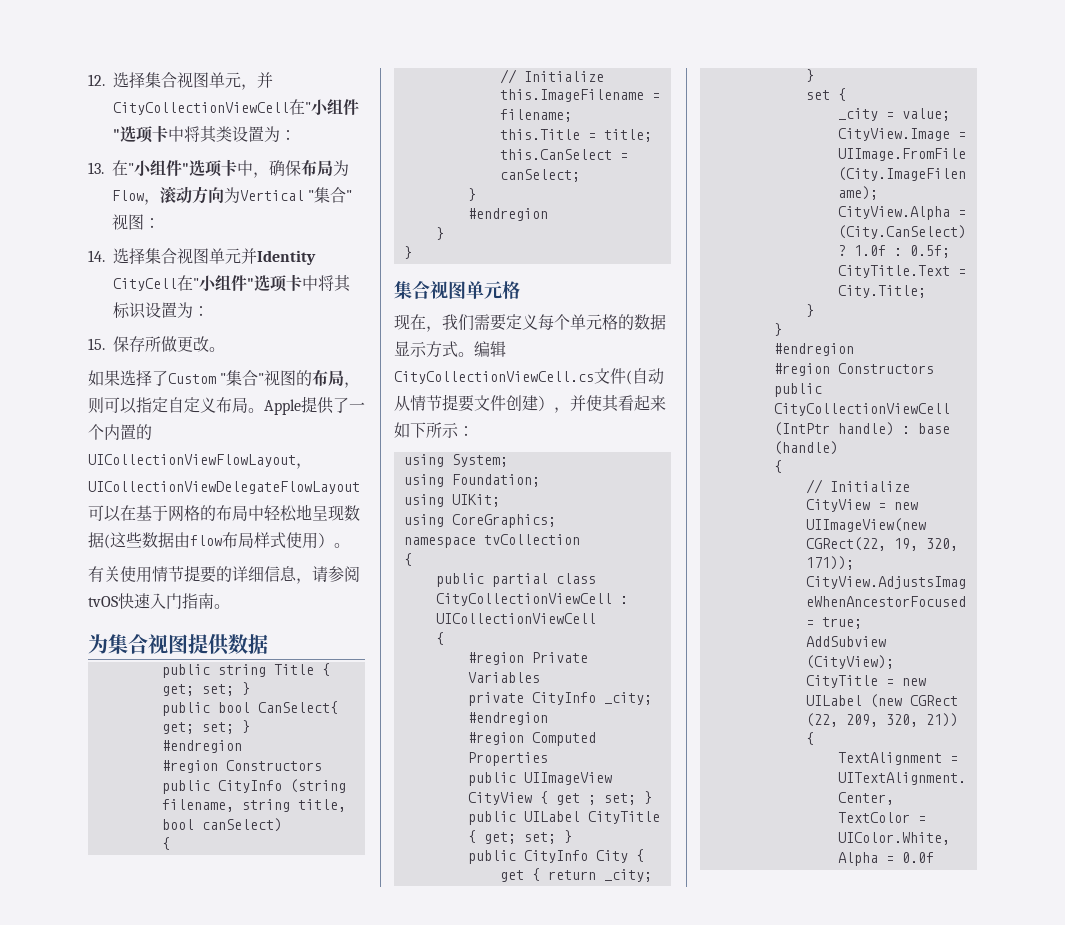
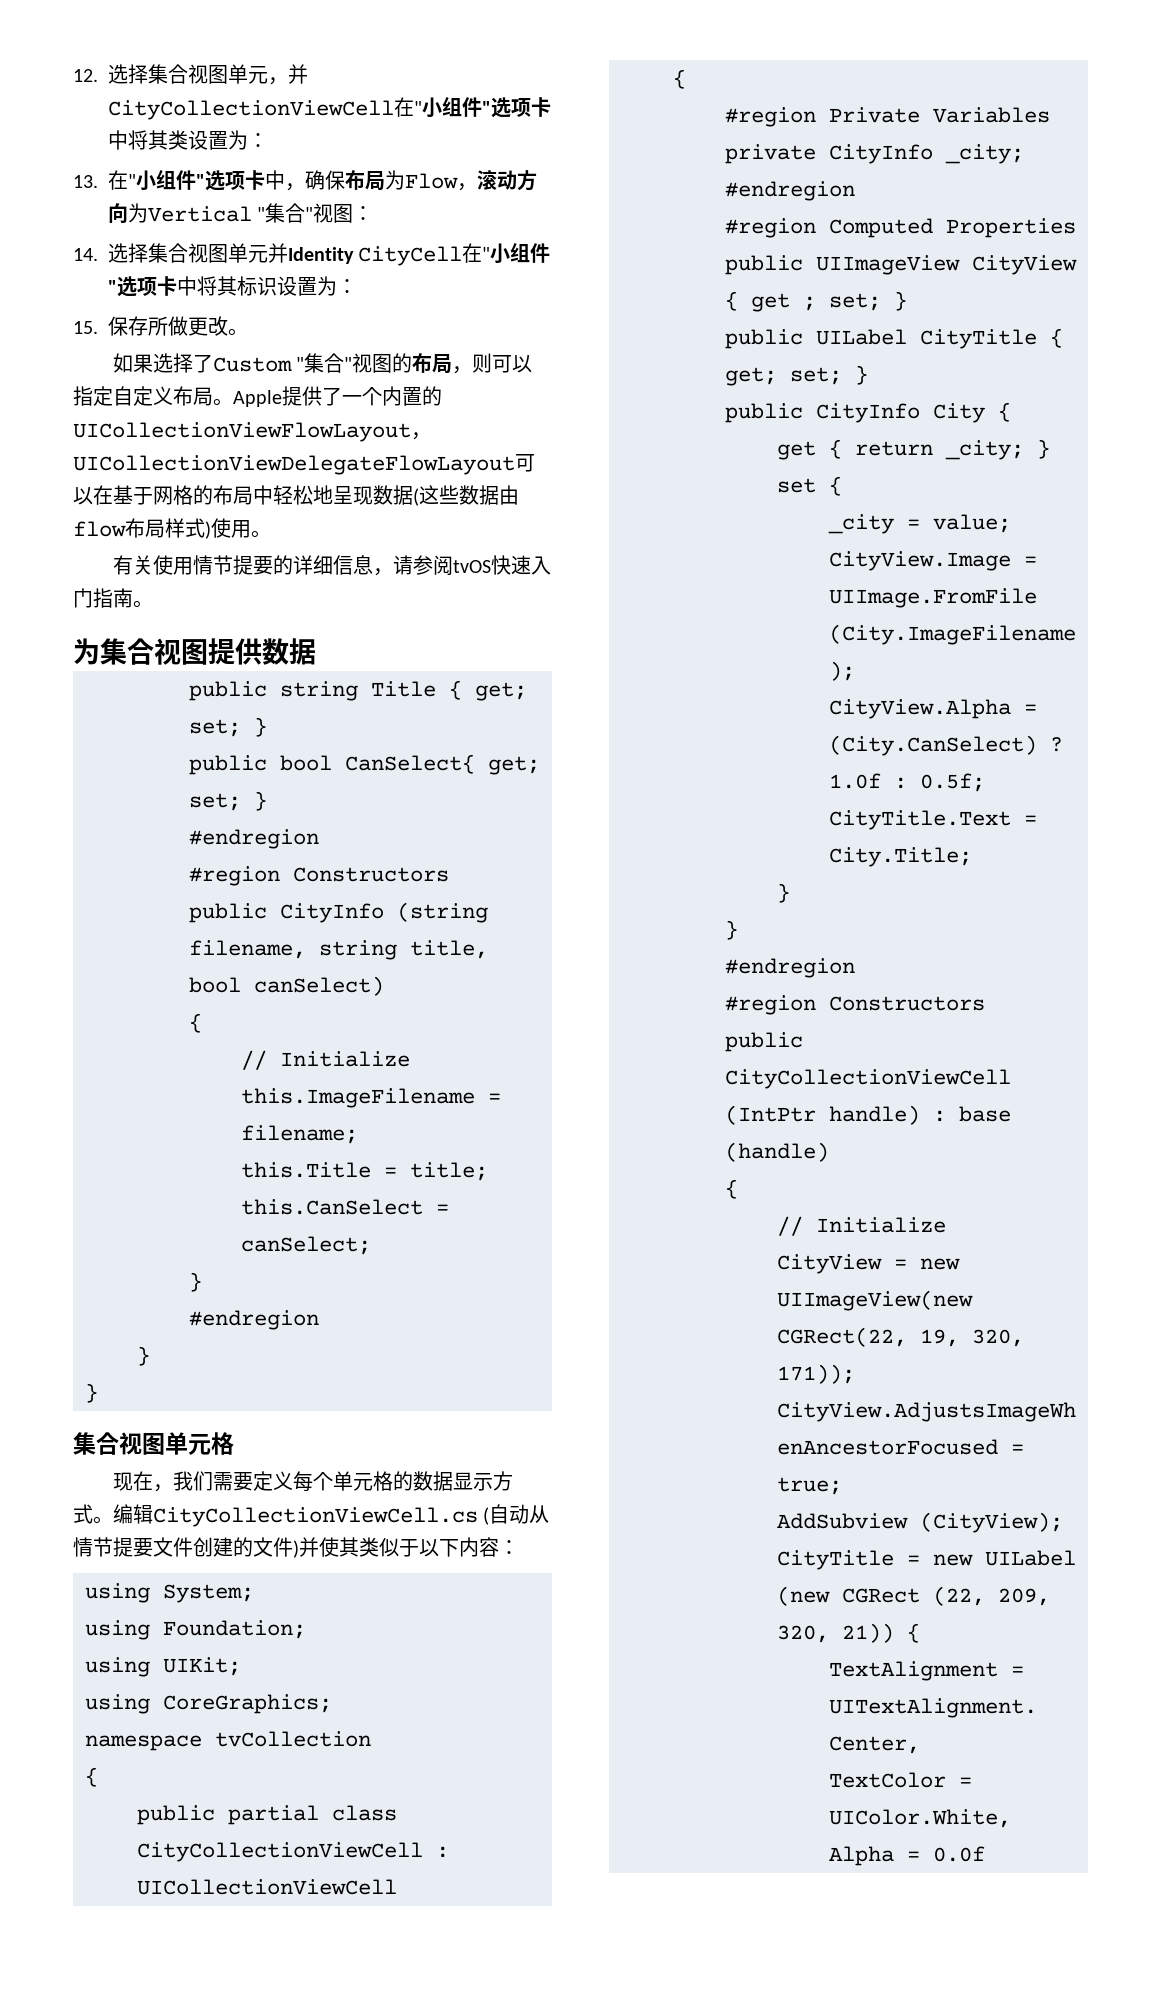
- Apple提供了一个内置的UICollectionViewFlowLayout，UICollectionViewDelegateFlowLayout可以在基于网格的布局中轻松地呈现数据(这些数据由flow布局样式使用）。
+ Apple提供了一个内置的UICollectionViewFlowLayout，UICollectionViewDelegateFlowLayout可以在基于网格的布局中轻松地呈现数据(这些数据由flow布局样式)使用。
- 编辑CityCollectionViewCell.cs文件(自动从情节提要文件创建），并使其看起来如下所示：
+ 编辑CityCollectionViewCell.cs (自动从情节提要文件创建的文件)并使其类似于以下内容：

